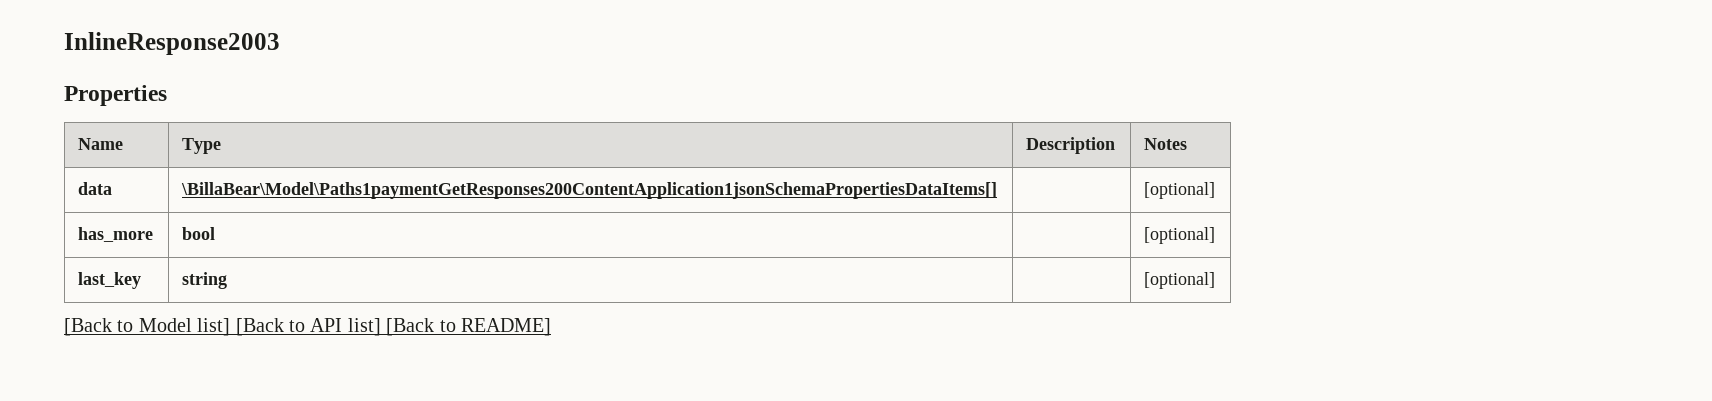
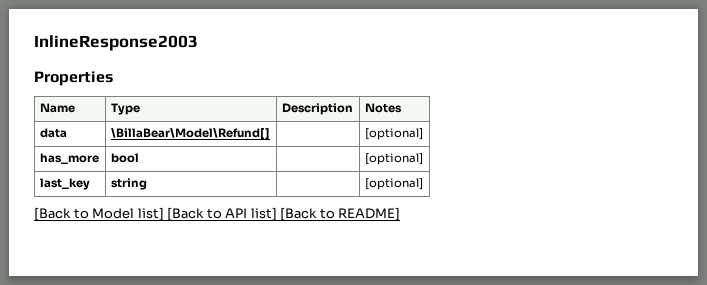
- data | \BillaBear\Model\Paths1paymentGetResponses200ContentApplication1jsonSchemaPropertiesDataItems[] | | [optional]
+ data | \BillaBear\Model\Refund[] | | [optional]

